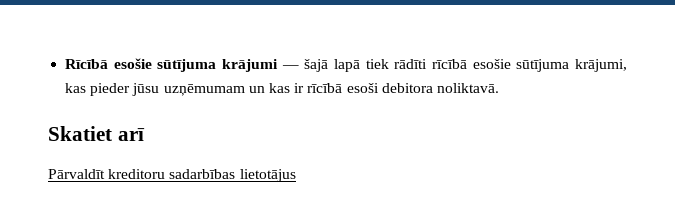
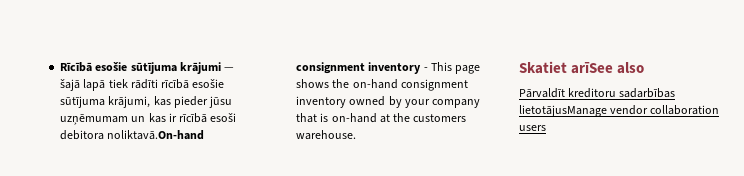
- Rīcībā esošie sūtījuma krājumi — šajā lapā tiek rādīti rīcībā esošie sūtījuma krājumi, kas pieder jūsu uzņēmumam un kas ir rīcībā esoši debitora noliktavā.
+ Rīcībā esošie sūtījuma krājumi — šajā lapā tiek rādīti rīcībā esošie sūtījuma krājumi, kas pieder jūsu uzņēmumam un kas ir rīcībā esoši debitora noliktavā.On-hand consignment inventory - This page shows the on-hand consignment inventory owned by your company that is on-hand at the customers warehouse.
- Skatiet arī
+ Skatiet arīSee also
- Pārvaldīt kreditoru sadarbības lietotājus
+ Pārvaldīt kreditoru sadarbības lietotājusManage vendor collaboration users

